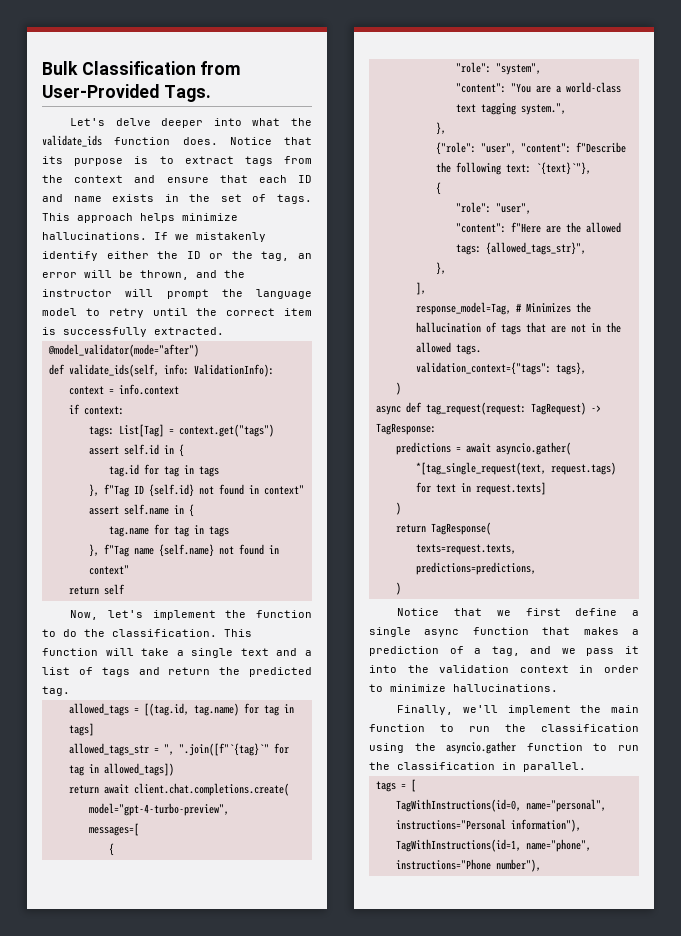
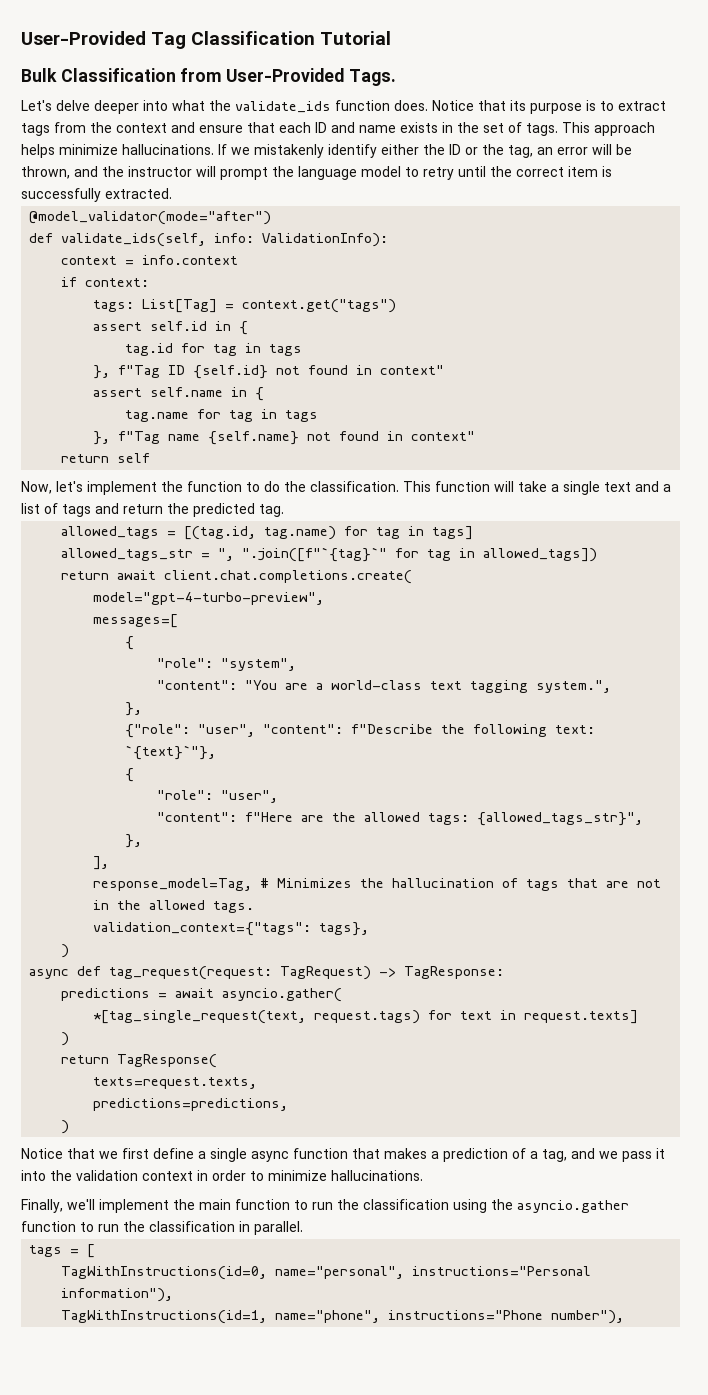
+ User-Provided Tag Classification Tutorial

